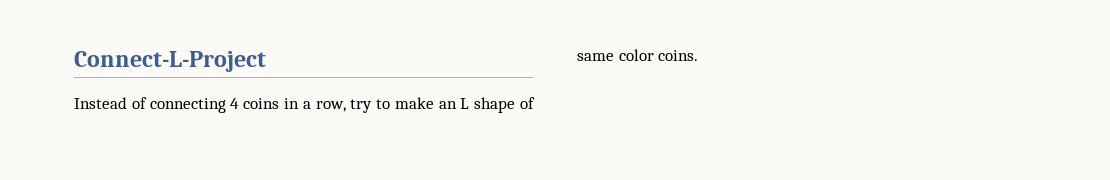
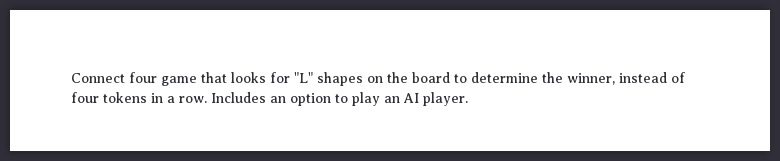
- Connect-L-Project
- Instead of connecting 4 coins in a row, try to make an L shape of same color coins.
+ Connect four game that looks for "L" shapes on the board to determine the winner, instead of four tokens in a row. Includes an option to play an AI player.

